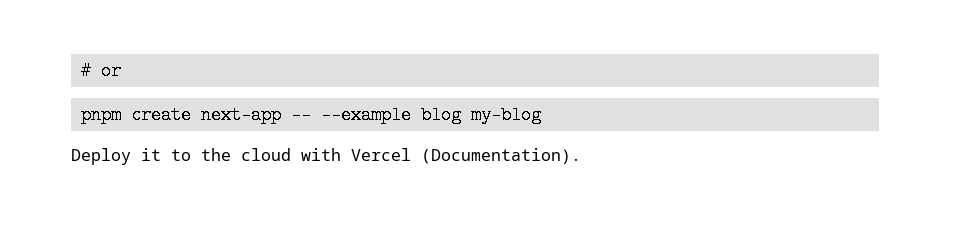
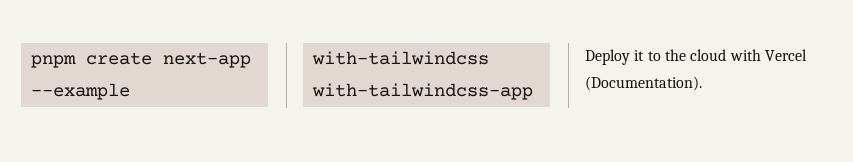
- # or
- pnpm create next-app -- --example blog my-blog
+ pnpm create next-app --example with-tailwindcss with-tailwindcss-app

